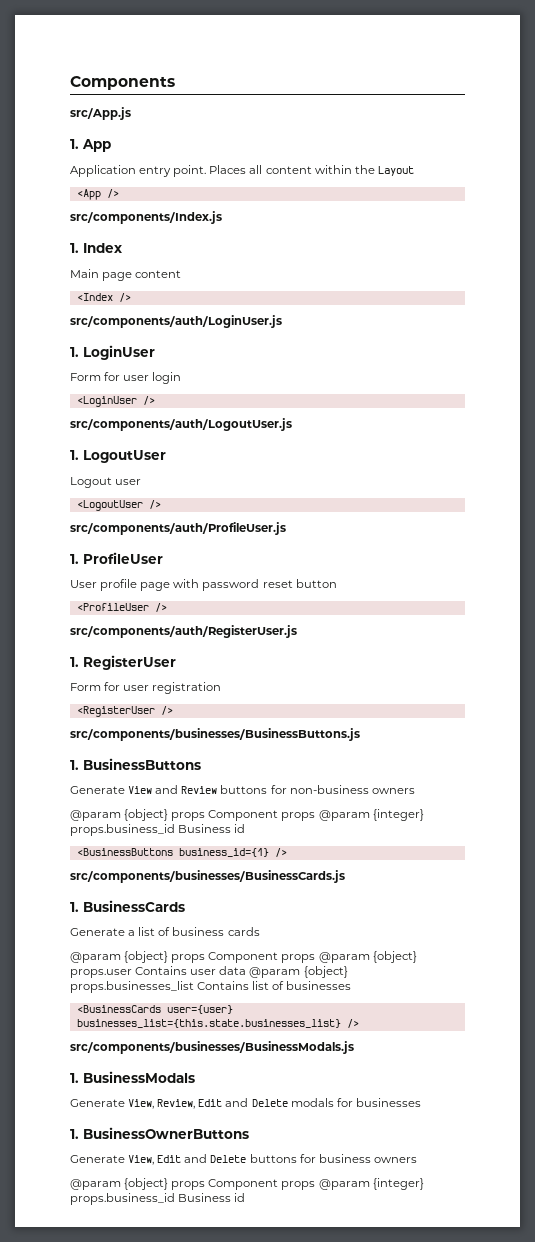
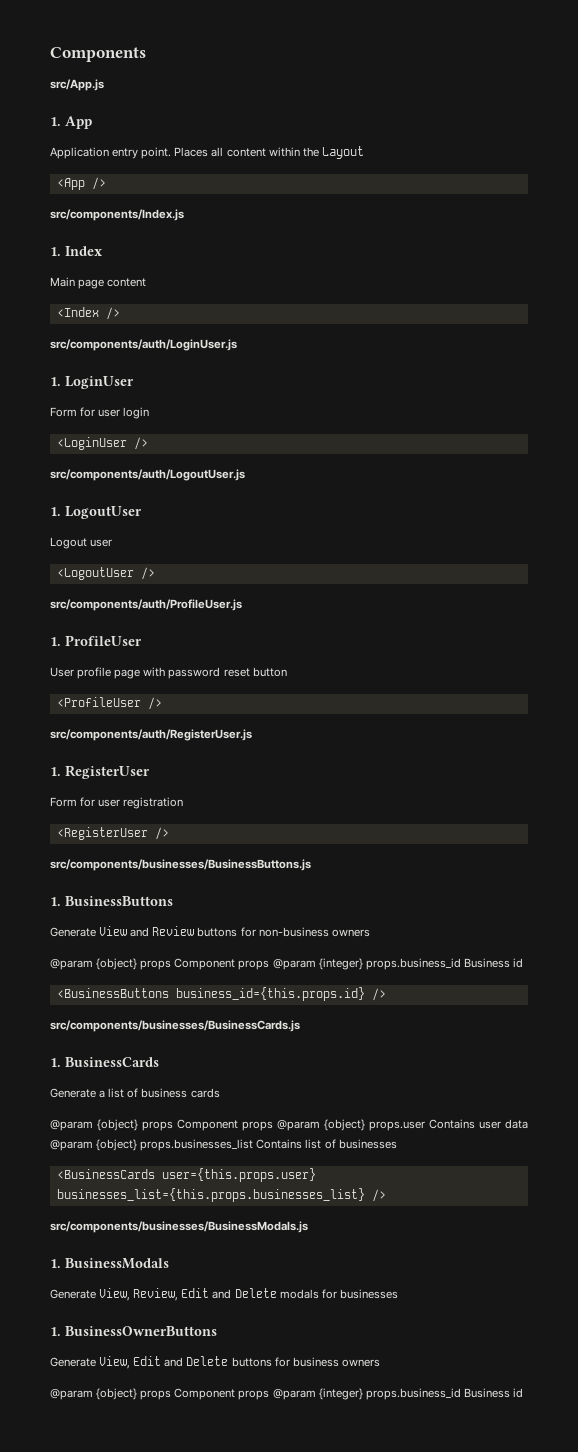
- <BusinessButtons business_id={1} />
+ <BusinessButtons business_id={this.props.id} />
- <BusinessCards user={user} businesses_list={this.state.businesses_list} />
+ <BusinessCards user={this.props.user} businesses_list={this.props.businesses_list} />

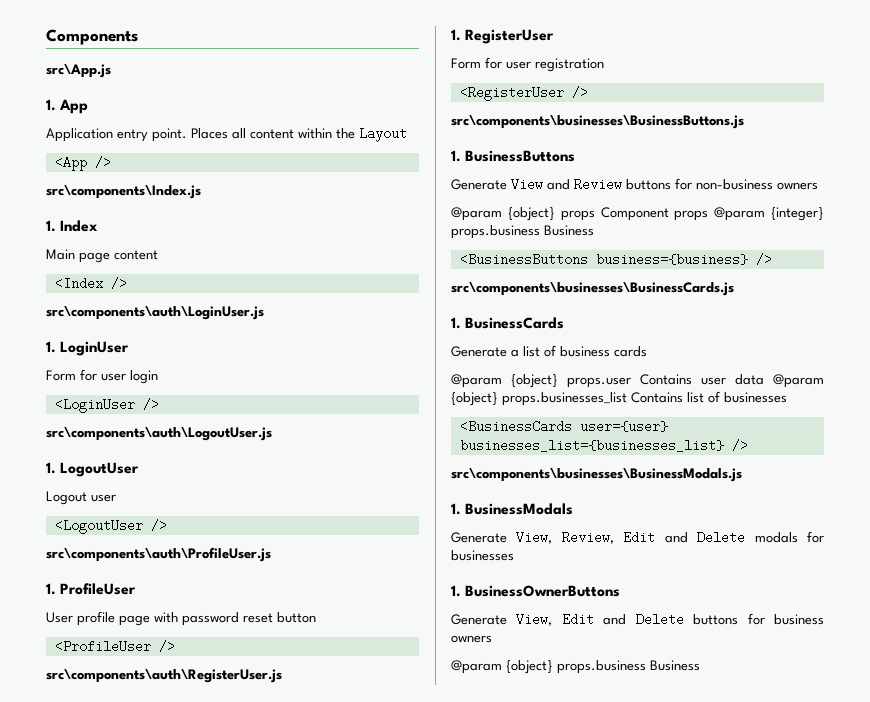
- src/App.js
+ src\App.js
- src/components/Index.js
+ src\components\Index.js
- src/components/auth/LoginUser.js
+ src\components\auth\LoginUser.js
- src/components/auth/LogoutUser.js
+ src\components\auth\LogoutUser.js
- src/components/auth/ProfileUser.js
+ src\components\auth\ProfileUser.js
- src/components/auth/RegisterUser.js
+ src\components\auth\RegisterUser.js
- src/components/businesses/BusinessButtons.js
+ src\components\businesses\BusinessButtons.js
  Generate View and Review buttons for non-business owners
- @param {object} props Component props @param {integer} props.business_id Business id
+ @param {object} props Component props @param {integer} props.business Business
- <BusinessButtons business_id={this.props.id} />
- src/components/businesses/BusinessCards.js
+ <BusinessButtons business={business} />
+ src\components\businesses\BusinessCards.js
- @param {object} props Component props @param {object} props.user Contains user data @param {object} props.businesses_list Contains list of businesses
+ @param {object} props.user Contains user data @param {object} props.businesses_list Contains list of businesses
- <BusinessCards user={this.props.user} businesses_list={this.props.businesses_list} />
- src/components/businesses/BusinessModals.js
+ <BusinessCards user={user} businesses_list={businesses_list} />
+ src\components\businesses\BusinessModals.js
  Generate View, Edit and Delete buttons for business owners
- @param {object} props Component props @param {integer} props.business_id Business id
+ @param {object} props.business Business

